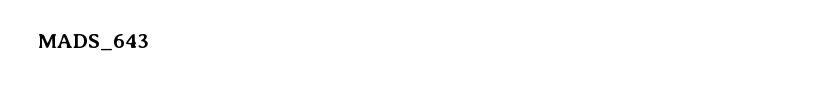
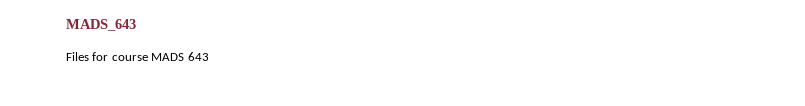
+ Files for course MADS 643

